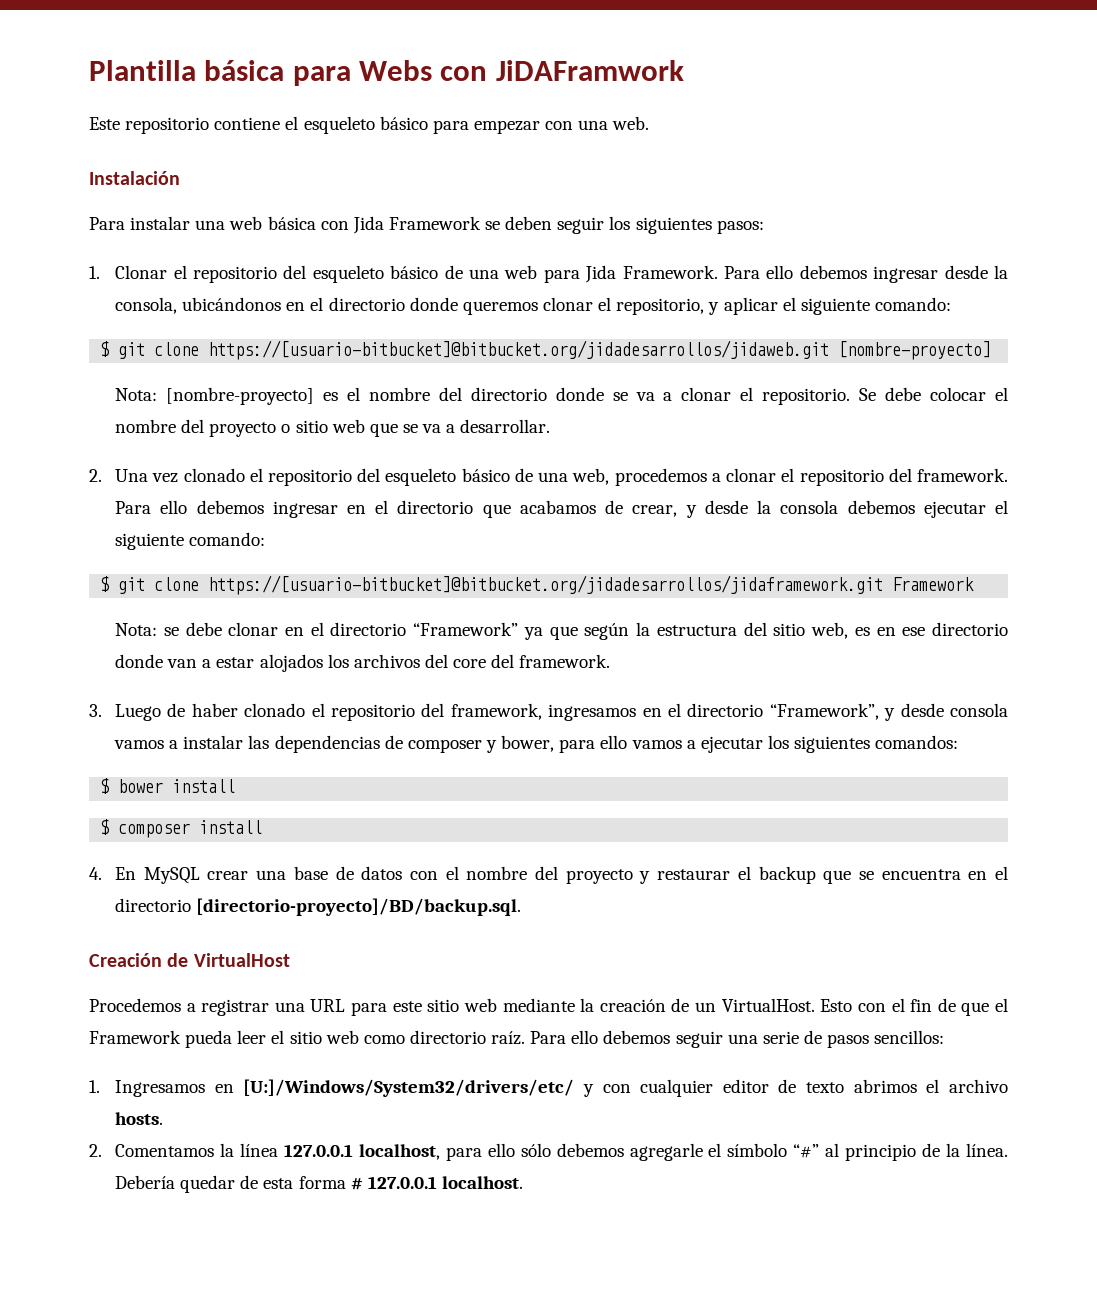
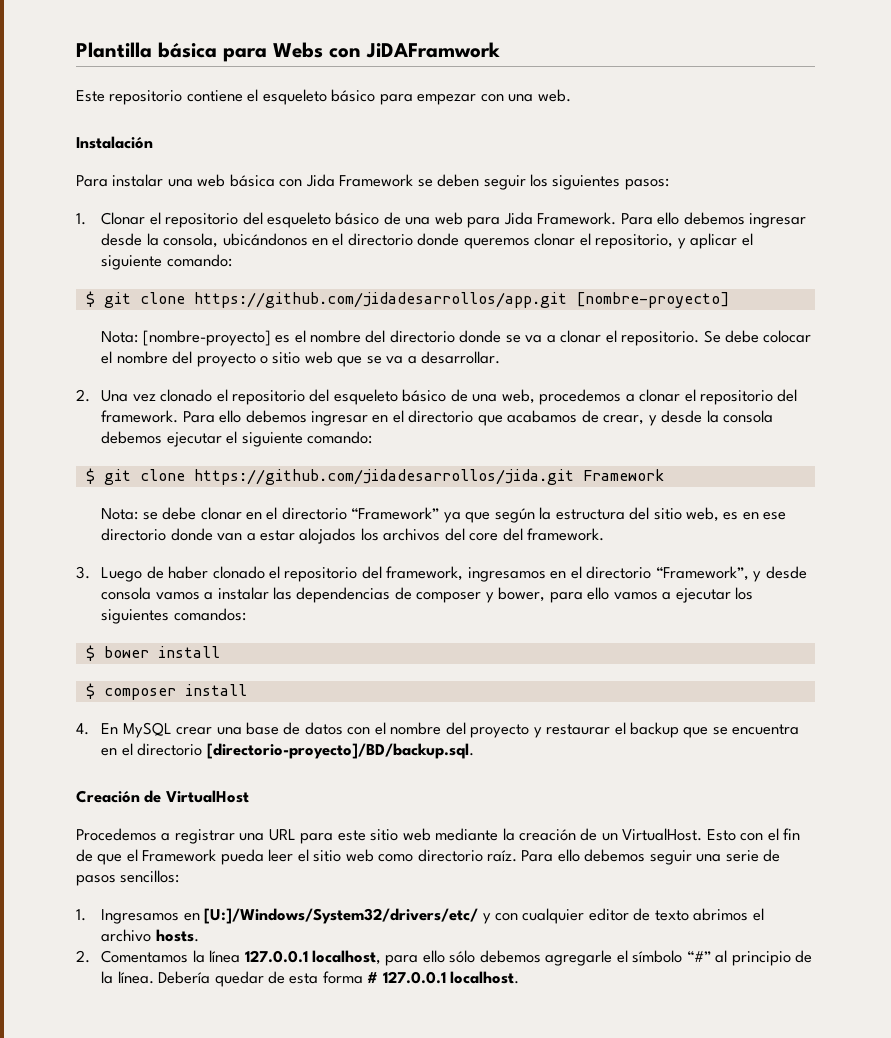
- $ git clone https://[usuario-bitbucket]@bitbucket.org/jidadesarrollos/jidaweb.git [nombre-proyecto]
+ $ git clone https://github.com/jidadesarrollos/app.git [nombre-proyecto]
- $ git clone https://[usuario-bitbucket]@bitbucket.org/jidadesarrollos/jidaframework.git Framework
+ $ git clone https://github.com/jidadesarrollos/jida.git Framework

